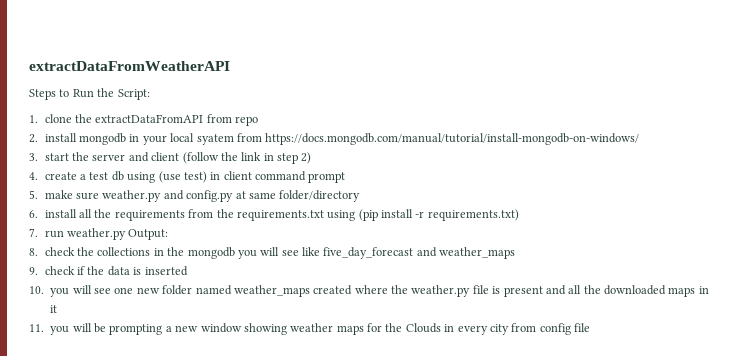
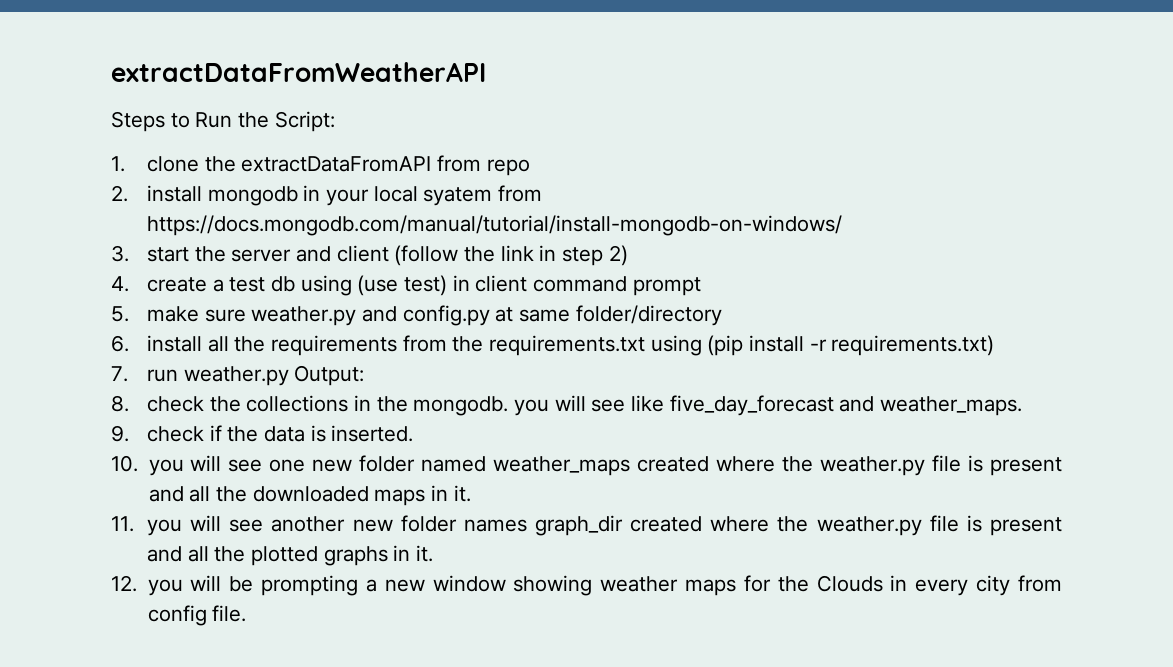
- 8. check the collections in the mongodb you will see like five_day_forecast and weather_maps
+ 8. check the collections in the mongodb. you will see like five_day_forecast and weather_maps.
- 9. check if the data is inserted
+ 9. check if the data is inserted.
- 10. you will see one new folder named weather_maps created where the weather.py file is present and all the downloaded maps in it
- 11. you will be prompting a new window showing weather maps for the Clouds in every city from config file
+ 10. you will see one new folder named weather_maps created where the weather.py file is present and all the downloaded maps in it.
+ 11. you will see another new folder names graph_dir created where the weather.py file is present and all the plotted graphs in it.
+ 12. you will be prompting a new window showing weather maps for the Clouds in every city from config file.

